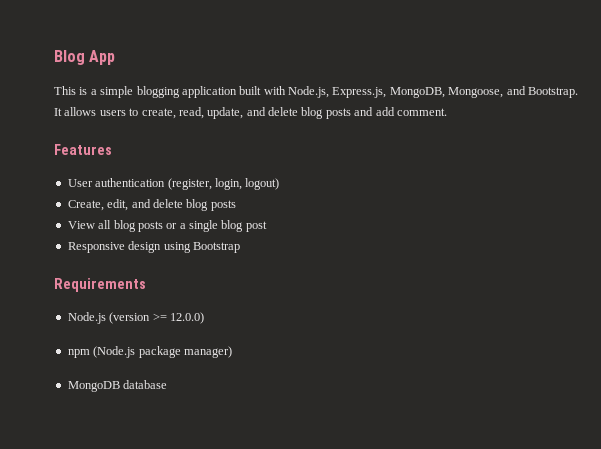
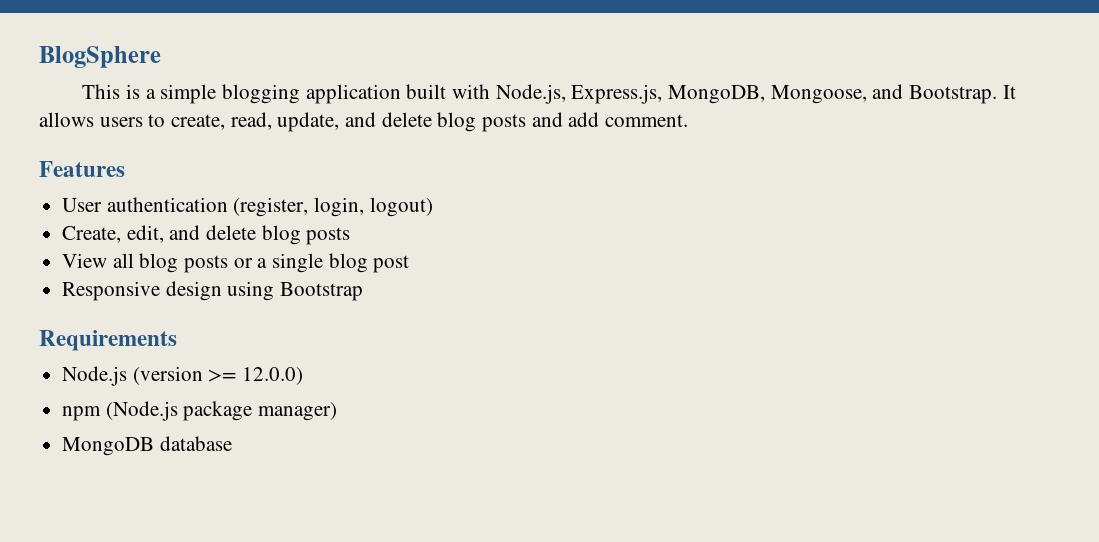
- Blog App
+ BlogSphere

